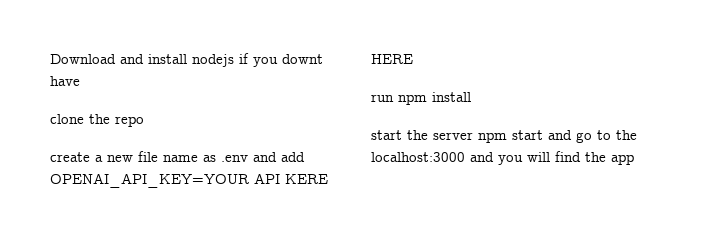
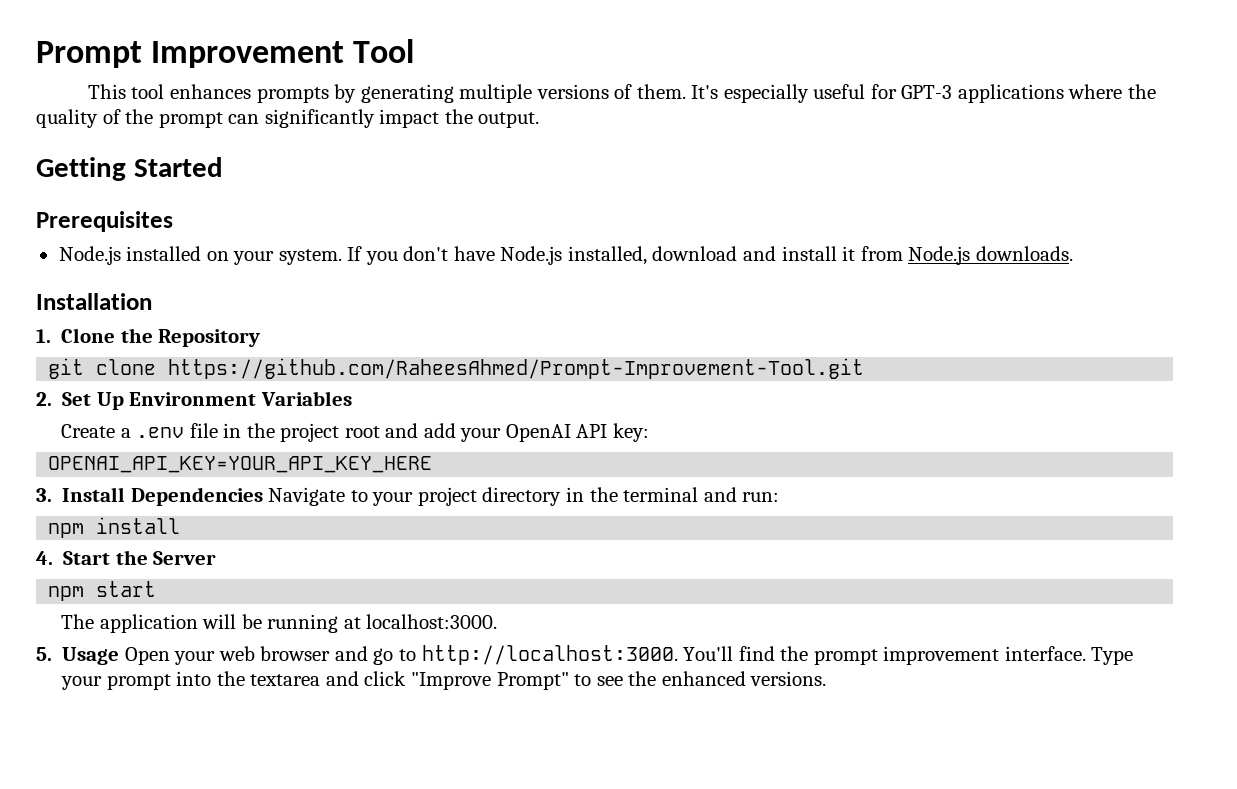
- Download and install nodejs if you downt have
- clone the repo
- create a new file name as .env and add OPENAI_API_KEY=YOUR API KERE HERE
- run npm install
- start the server npm start and go to the localhost:3000 and you will find the app
+ Prompt Improvement Tool
+ This tool enhances prompts by generating multiple versions of them. It's especially useful for GPT-3 applications where the quality of the prompt can significantly impact the output.
+ Getting Started
+ Prerequisites
+ Node.js installed on your system. If you don't have Node.js installed, download and install it from Node.js downloads.
+ Installation
+ 1. Clone the Repository
+ git clone https://github.com/RaheesAhmed/Prompt-Improvement-Tool.git
+ 2. Set Up Environment Variables
+ Create a .env file in the project root and add your OpenAI API key:
+ OPENAI_API_KEY=YOUR_API_KEY_HERE
+ 3. Install Dependencies Navigate to your project directory in the terminal and run:
+ npm install
+ 4. Start the Server
+ npm start
+ The application will be running at localhost:3000.
+ 5. Usage Open your web browser and go to http://localhost:3000. You'll find the prompt improvement interface. Type your prompt into the textarea and click "Improve Prompt" to see the enhanced versions.

